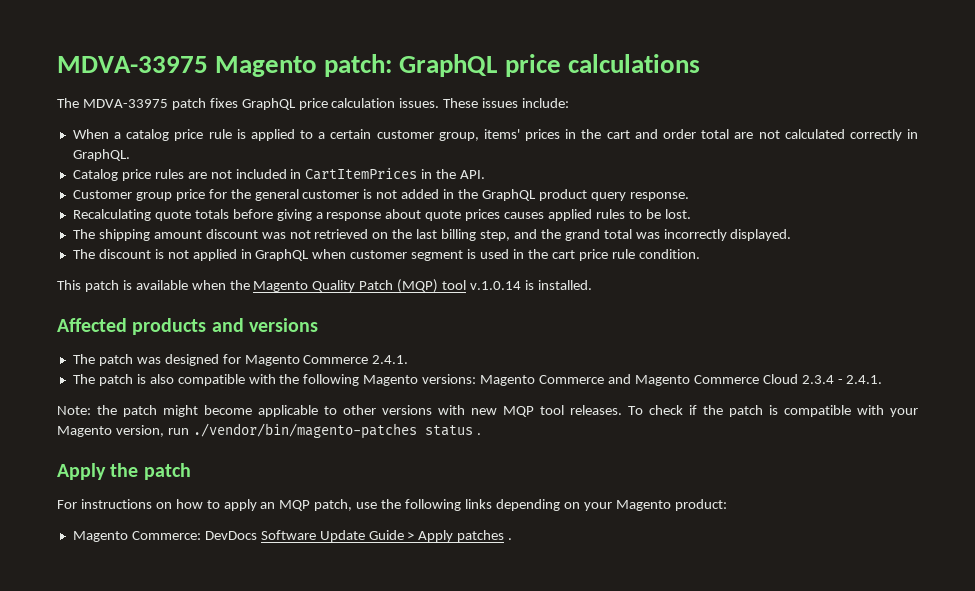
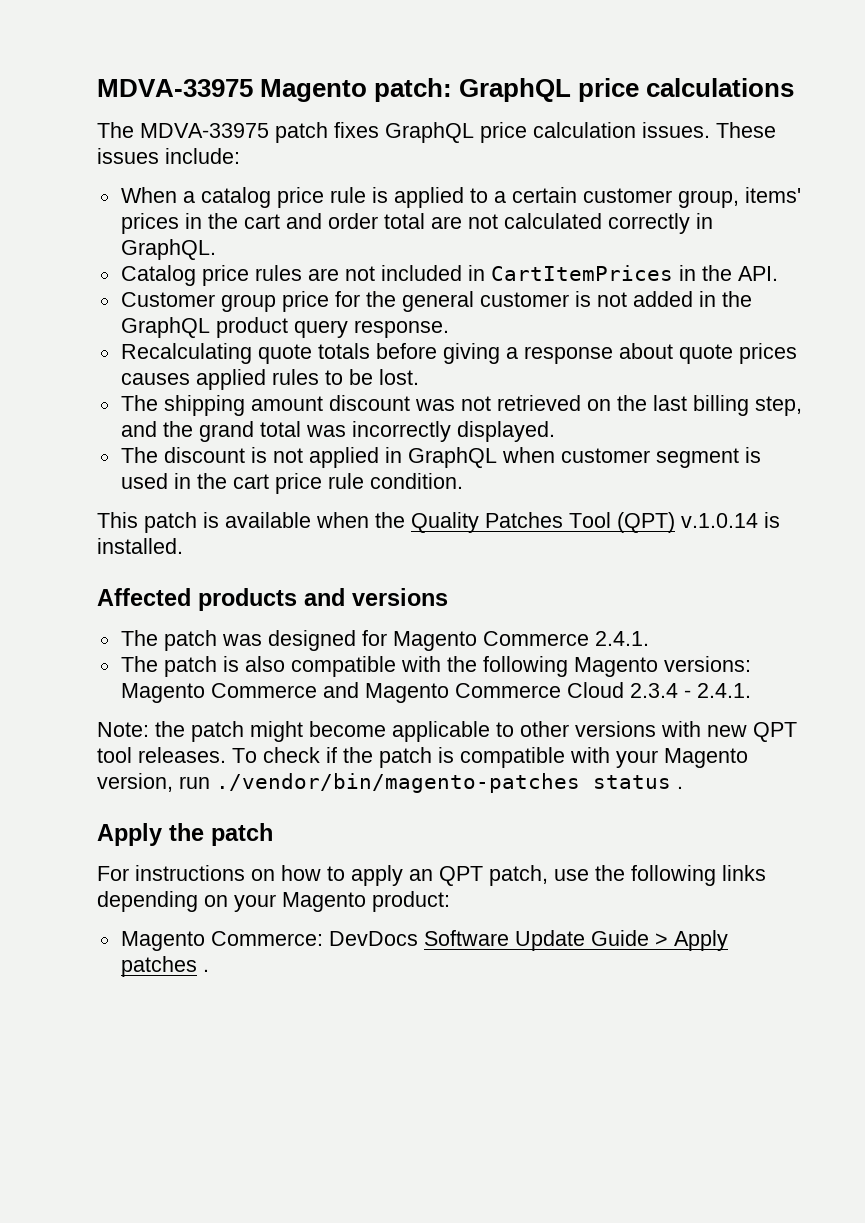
- This patch is available when the Magento Quality Patch (MQP) tool v.1.0.14 is installed.
+ This patch is available when the Quality Patches Tool (QPT) v.1.0.14 is installed.
- Note: the patch might become applicable to other versions with new MQP tool releases.
+ Note: the patch might become applicable to other versions with new QPT tool releases.
- For instructions on how to apply an MQP patch, use the following links depending on your Magento product:
+ For instructions on how to apply an QPT patch, use the following links depending on your Magento product:

